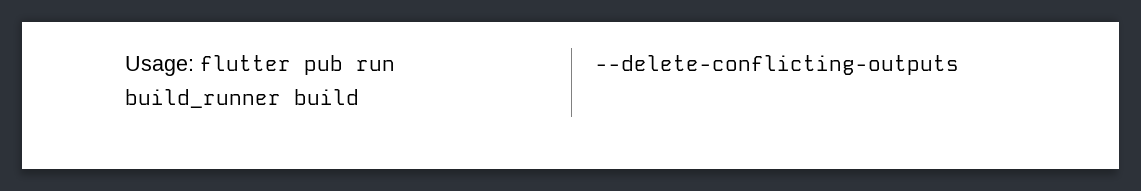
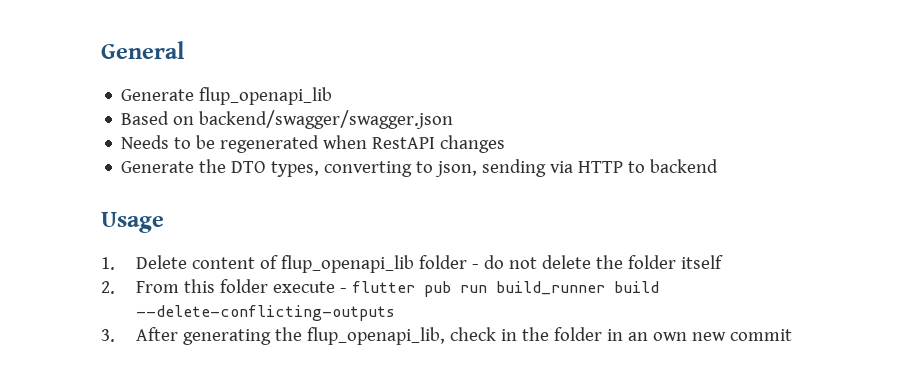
- Usage: flutter pub run build_runner build --delete-conflicting-outputs
+ General
+ Generate flup_openapi_lib
+ Based on backend/swagger/swagger.json
+ Needs to be regenerated when RestAPI changes
+ Generate the DTO types, converting to json, sending via HTTP to backend
+ Usage
+ 1. Delete content of flup_openapi_lib folder - do not delete the folder itself
+ 2. From this folder execute - flutter pub run build_runner build --delete-conflicting-outputs
+ 3. After generating the flup_openapi_lib, check in the folder in an own new commit

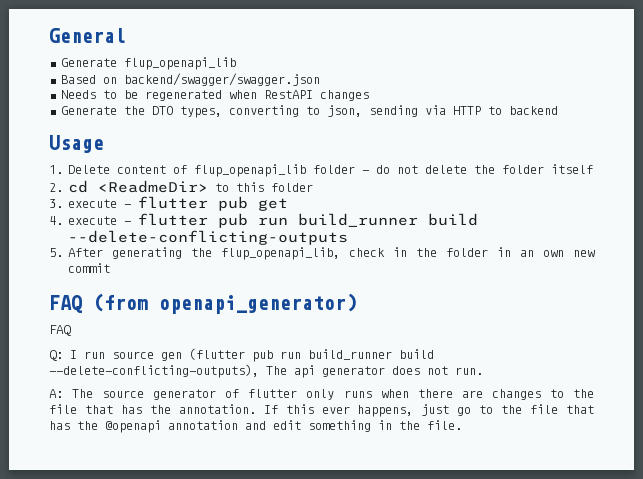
- 2. From this folder execute - flutter pub run build_runner build --delete-conflicting-outputs
+ 2. cd <ReadmeDir> to this folder
+ 3. execute - flutter pub get
+ 4. execute - flutter pub run build_runner build --delete-conflicting-outputs
- 3. After generating the flup_openapi_lib, check in the folder in an own new commit
+ 5. After generating the flup_openapi_lib, check in the folder in an own new commit
+ FAQ (from openapi_generator)
+ FAQ
+ Q: I run source gen (flutter pub run build_runner build --delete-conflicting-outputs), The api generator does not run.
+ A: The source generator of flutter only runs when there are changes to the file that has the annotation. If this ever happens, just go to the file that has the @openapi annotation and edit something in the file.

